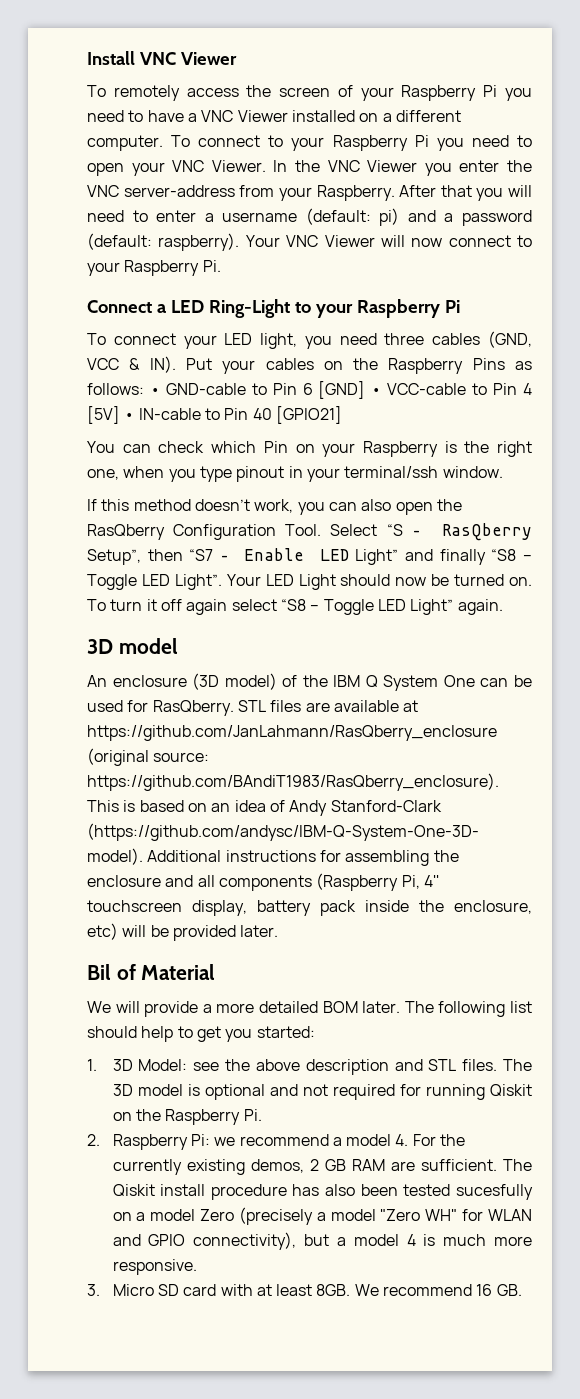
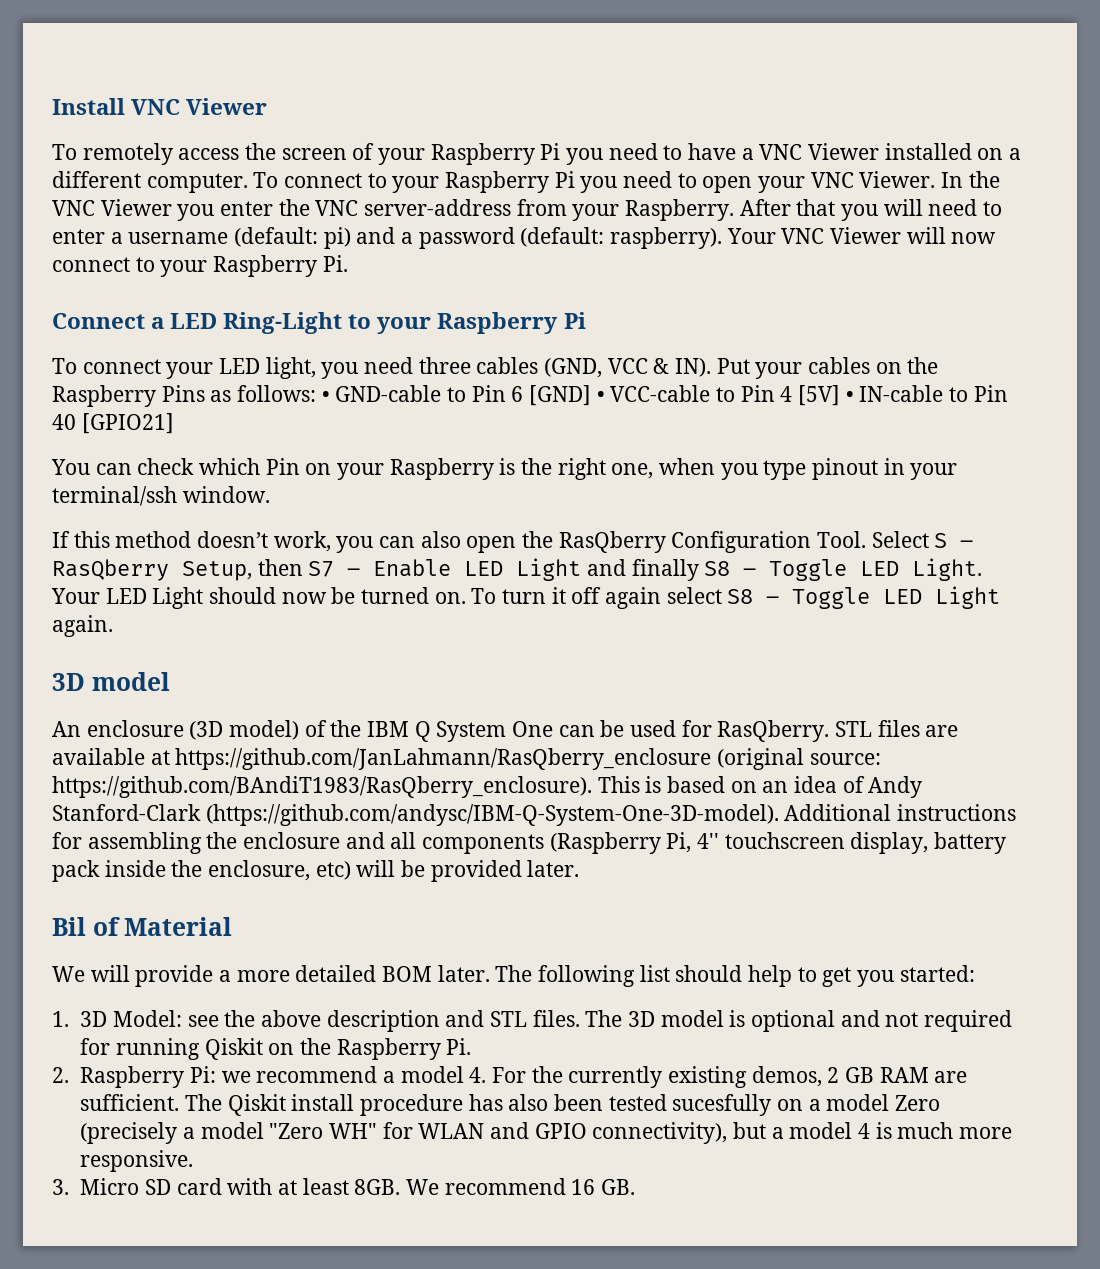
- Select “S – RasQberry Setup”, then “S7 – Enable LED Light” and finally “S8 – Toggle LED Light”.
+ Select S – RasQberry Setup, then S7 – Enable LED Light and finally S8 – Toggle LED Light.
- To turn it off again select “S8 – Toggle LED Light” again.
+ To turn it off again select S8 – Toggle LED Light again.

